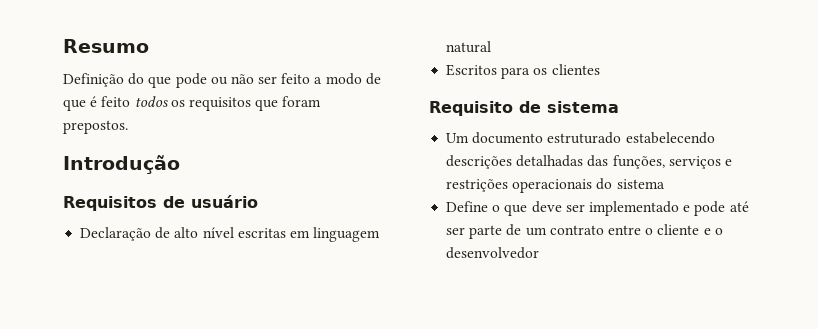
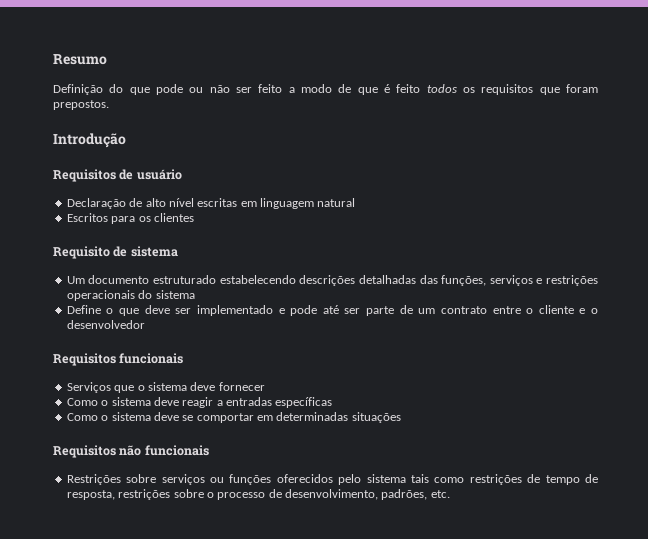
+ Requisitos funcionais
+ Serviços que o sistema deve fornecer
+ Como o sistema deve reagir a entradas específicas
+ Como o sistema deve se comportar em determinadas situações
+ Requisitos não funcionais
+ Restrições sobre serviços ou funções oferecidos pelo sistema tais como restrições de tempo de resposta, restrições sobre o processo de desenvolvimento, padrões, etc.

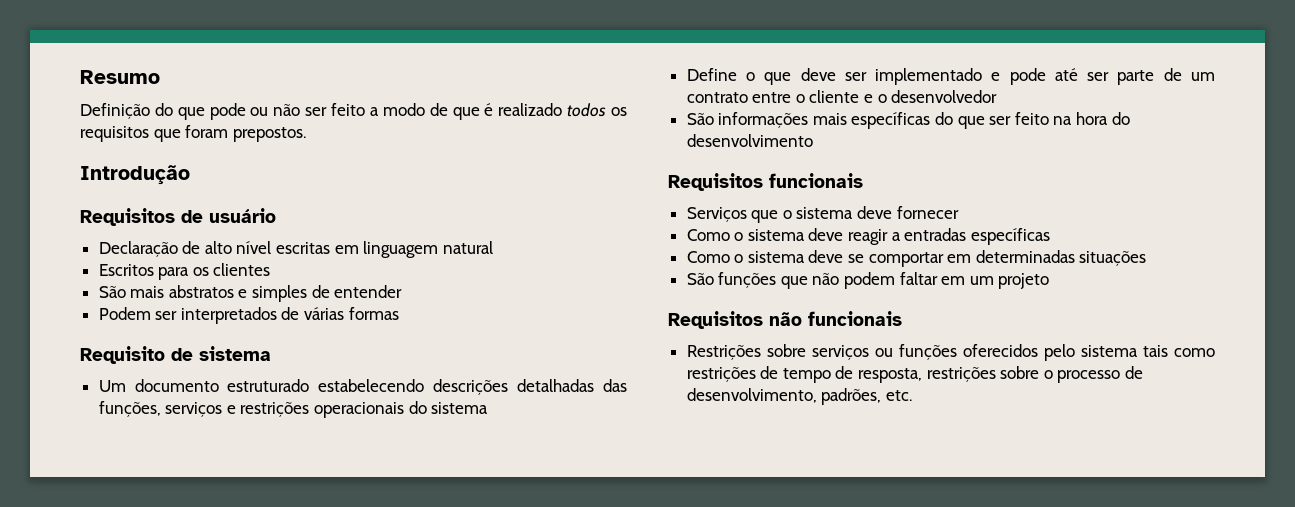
- Definição do que pode ou não ser feito a modo de que é feito todos os requisitos que foram prepostos.
+ Definição do que pode ou não ser feito a modo de que é realizado todos os requisitos que foram prepostos.
+ São mais abstratos e simples de entender
+ Podem ser interpretados de várias formas
+ São informações mais específicas do que ser feito na hora do desenvolvimento
+ São funções que não podem faltar em um projeto

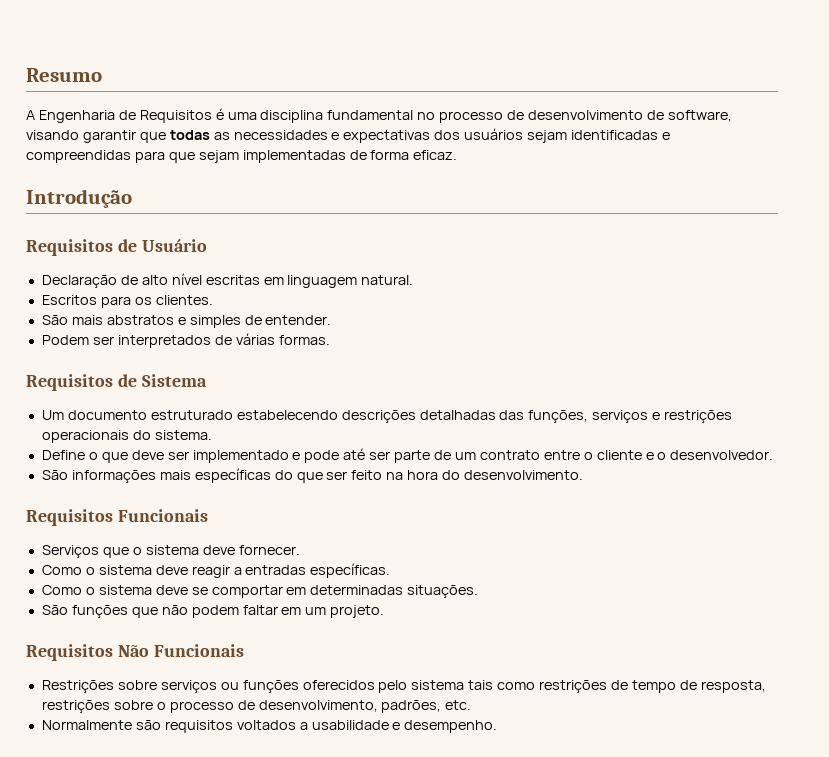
- Definição do que pode ou não ser feito a modo de que é realizado todos os requisitos que foram prepostos.
+ A Engenharia de Requisitos é uma disciplina fundamental no processo de desenvolvimento de software, visando garantir que todas as necessidades e expectativas dos usuários sejam identificadas e compreendidas para que sejam implementadas de forma eficaz.
- Requisitos de usuário
+ Requisitos de Usuário
- Declaração de alto nível escritas em linguagem natural
+ Declaração de alto nível escritas em linguagem natural.
- Escritos para os clientes
+ Escritos para os clientes.
- São mais abstratos e simples de entender
+ São mais abstratos e simples de entender.
- Podem ser interpretados de várias formas
- Requisito de sistema
+ Podem ser interpretados de várias formas.
+ Requisitos de Sistema
- Um documento estruturado estabelecendo descrições detalhadas das funções, serviços e restrições operacionais do sistema
+ Um documento estruturado estabelecendo descrições detalhadas das funções, serviços e restrições operacionais do sistema.
- Define o que deve ser implementado e pode até ser parte de um contrato entre o cliente e o desenvolvedor
+ Define o que deve ser implementado e pode até ser parte de um contrato entre o cliente e o desenvolvedor.
- São informações mais específicas do que ser feito na hora do desenvolvimento
- Requisitos funcionais
+ São informações mais específicas do que ser feito na hora do desenvolvimento.
+ Requisitos Funcionais
- Serviços que o sistema deve fornecer
+ Serviços que o sistema deve fornecer.
- Como o sistema deve reagir a entradas específicas
+ Como o sistema deve reagir a entradas específicas.
- Como o sistema deve se comportar em determinadas situações
+ Como o sistema deve se comportar em determinadas situações.
- São funções que não podem faltar em um projeto
- Requisitos não funcionais
+ São funções que não podem faltar em um projeto.
+ Requisitos Não Funcionais
+ Normalmente são requisitos voltados a usabilidade e desempenho.

